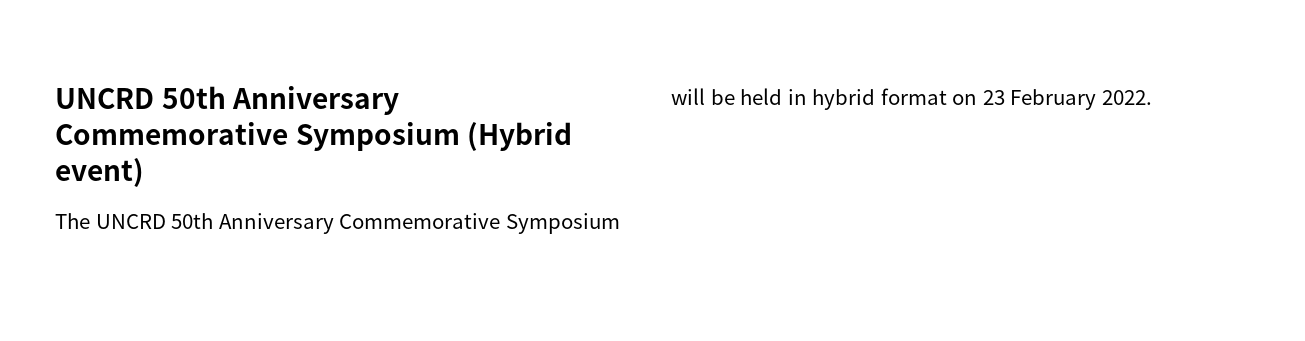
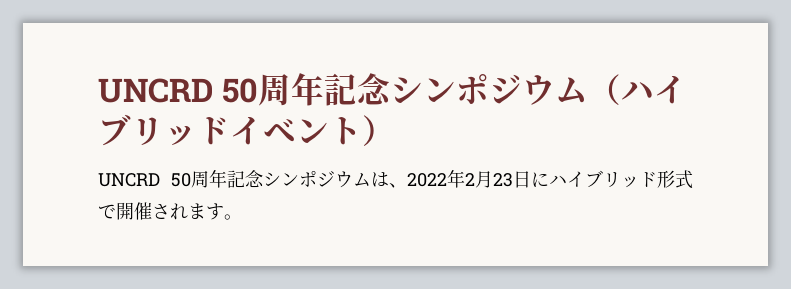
- UNCRD 50th Anniversary Commemorative Symposium (Hybrid event)
- The UNCRD 50th Anniversary Commemorative Symposium will be held in hybrid format on 23 February 2022.
+ UNCRD 50周年記念シンポジウム（ハイブリッドイベント）
+ UNCRD 50周年記念シンポジウムは、2022年2月23日にハイブリッド形式で開催されます。

